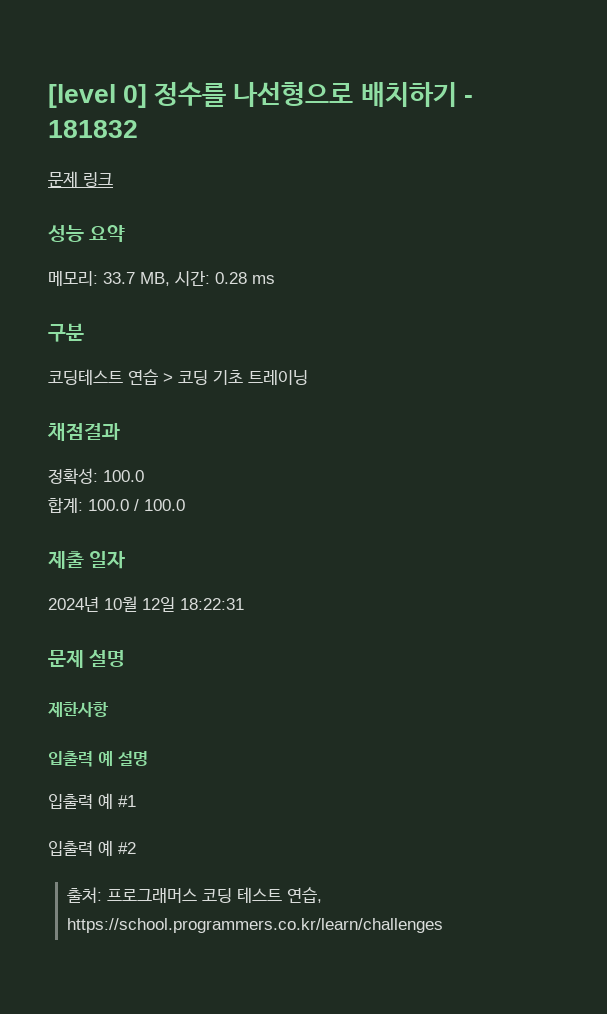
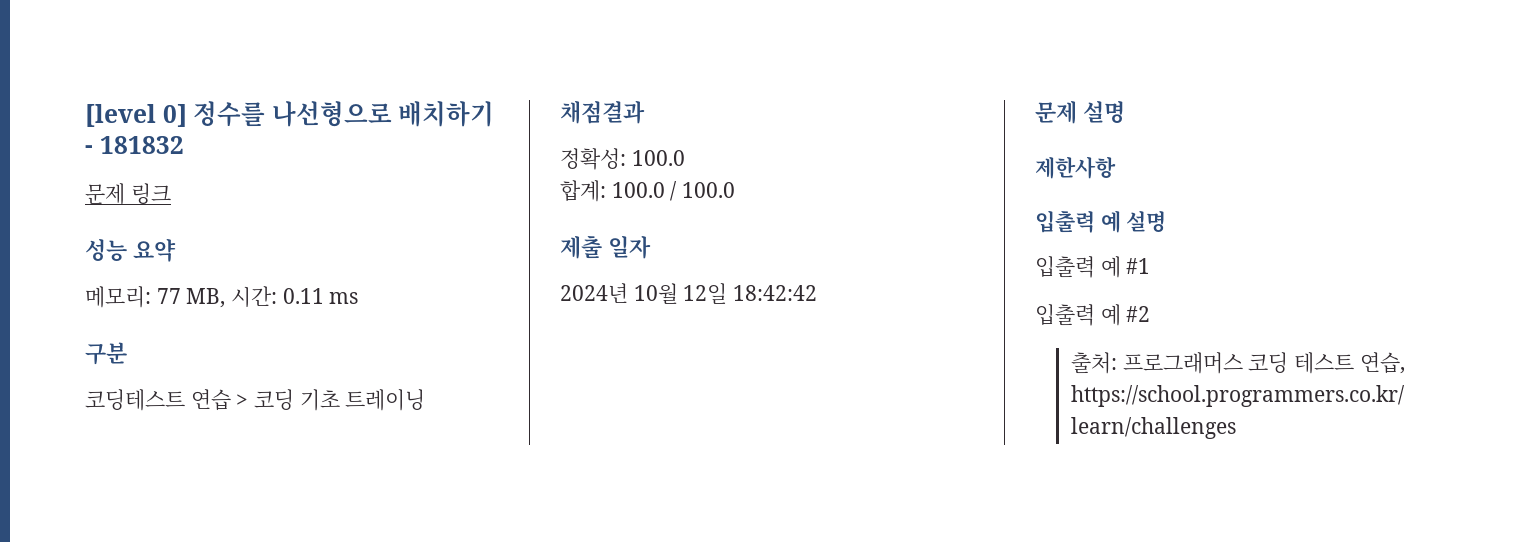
- 메모리: 33.7 MB, 시간: 0.28 ms
+ 메모리: 77 MB, 시간: 0.11 ms
- 2024년 10월 12일 18:22:31
+ 2024년 10월 12일 18:42:42

